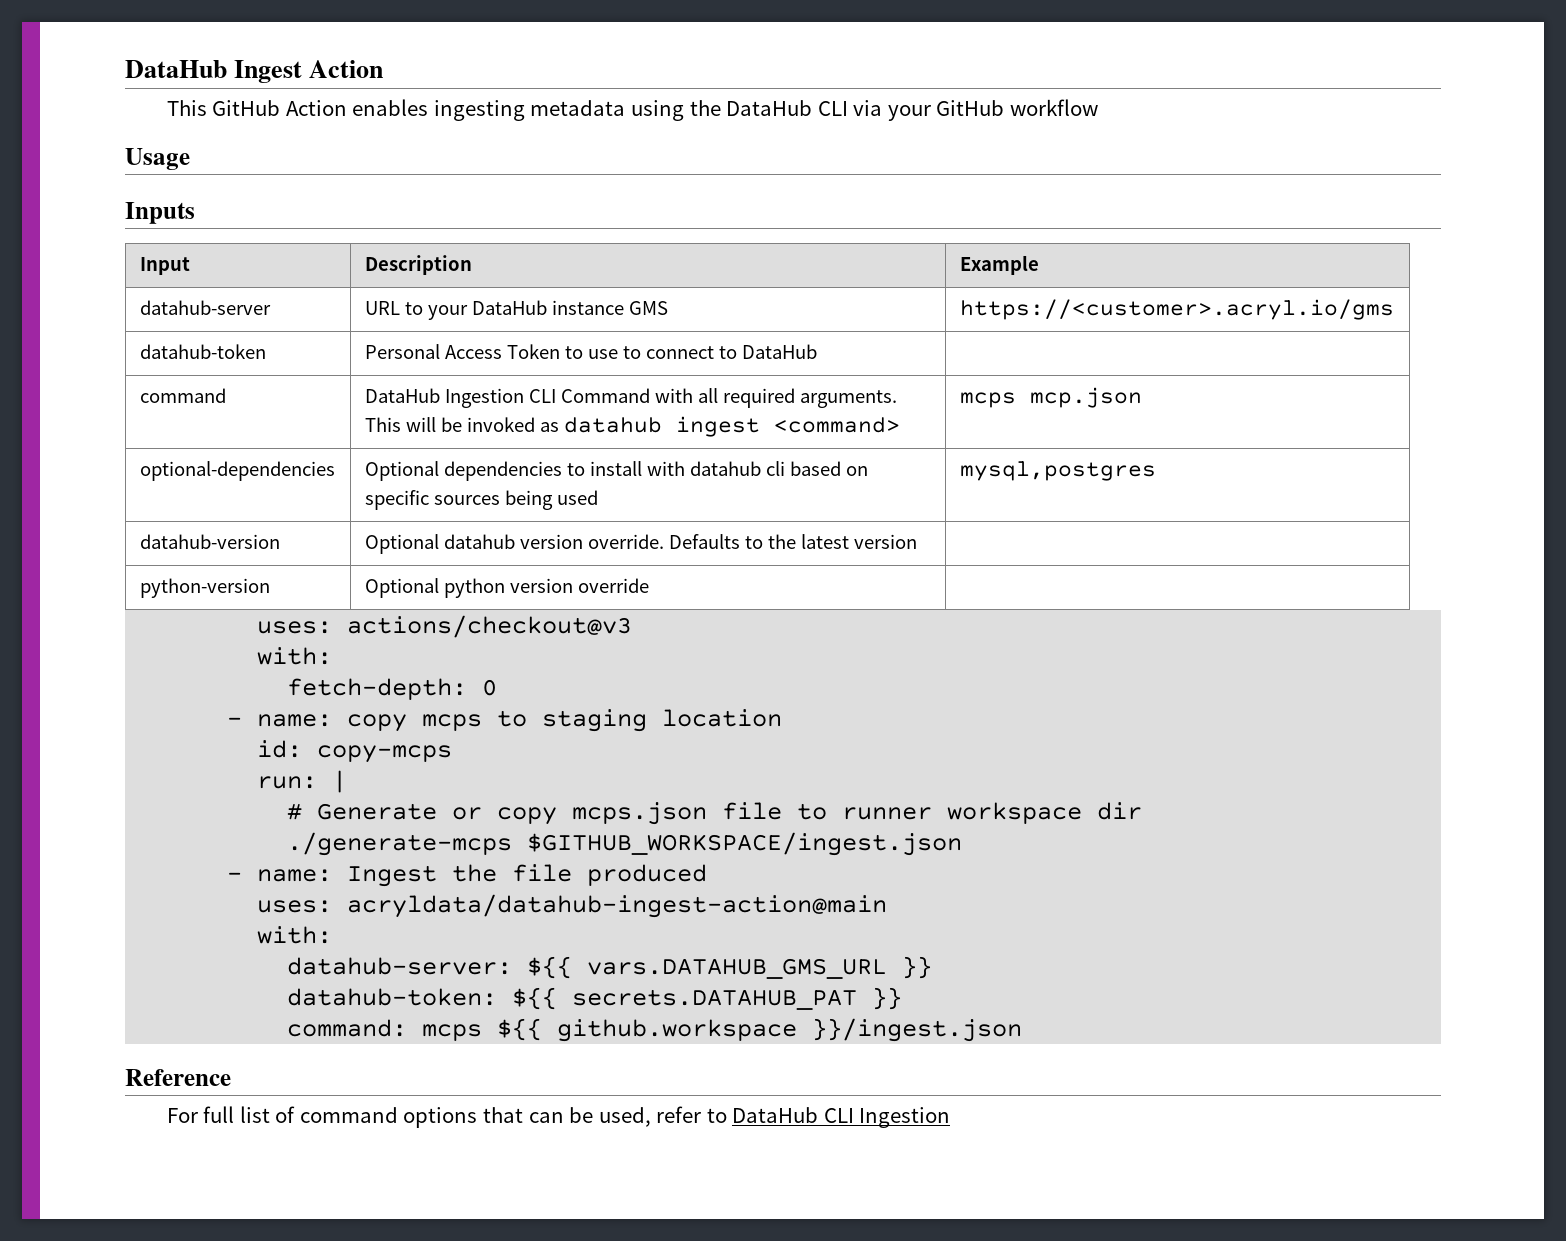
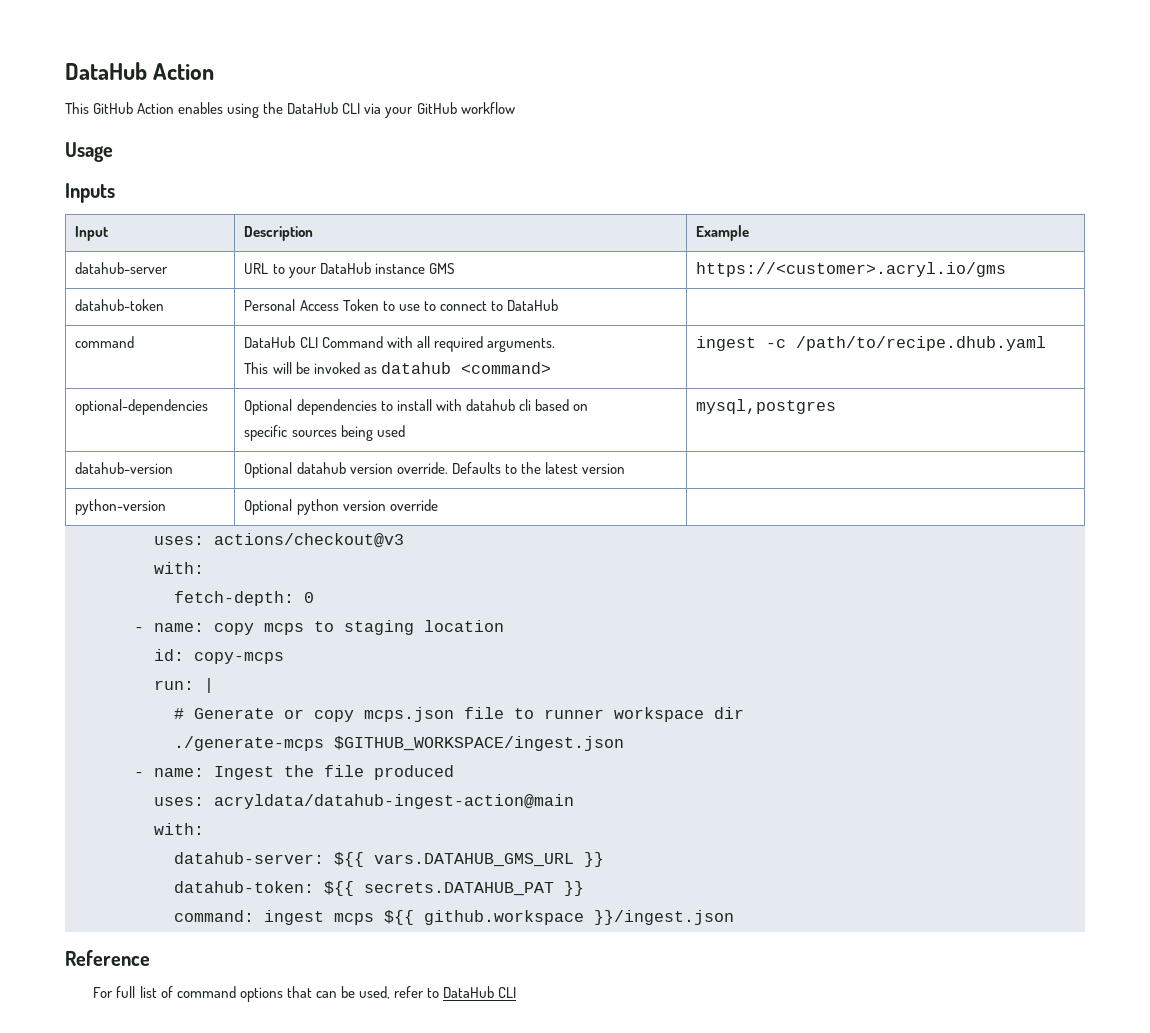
- DataHub Ingest Action
+ DataHub Action
- This GitHub Action enables ingesting metadata using the DataHub CLI via your GitHub workflow
+ This GitHub Action enables using the DataHub CLI via your GitHub workflow
- command | DataHub Ingestion CLI Command with all required arguments.
- This will be invoked as datahub ingest <command> | mcps mcp.json
+ command | DataHub CLI Command with all required arguments.
+ This will be invoked as datahub <command> | ingest -c /path/to/recipe.dhub.yaml
- command: mcps ${{ github.workspace }}/ingest.json
+ command: ingest mcps ${{ github.workspace }}/ingest.json
- For full list of command options that can be used, refer to DataHub CLI Ingestion
+ For full list of command options that can be used, refer to DataHub CLI

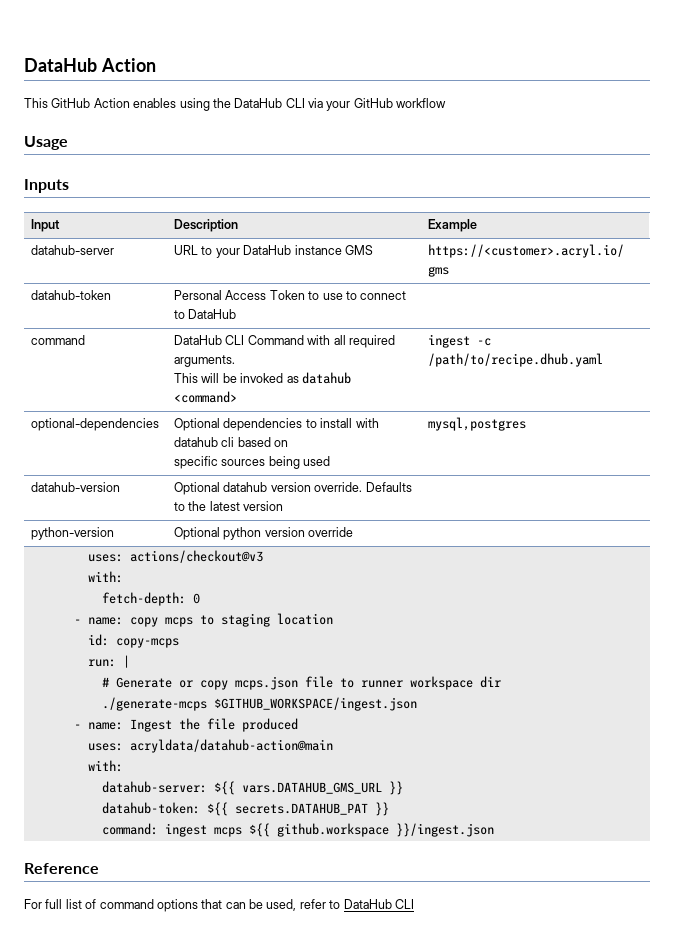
- uses: acryldata/datahub-ingest-action@main
+ uses: acryldata/datahub-action@main

